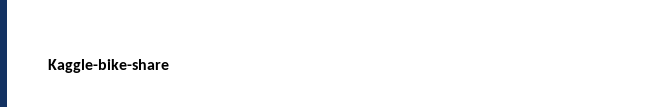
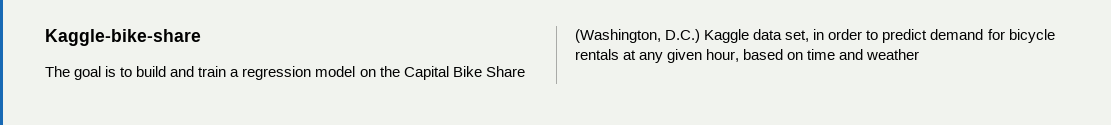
+ The goal is to build and train a regression model on the Capital Bike Share (Washington, D.C.) Kaggle data set, in order to predict demand for bicycle rentals at any given hour, based on time and weather

